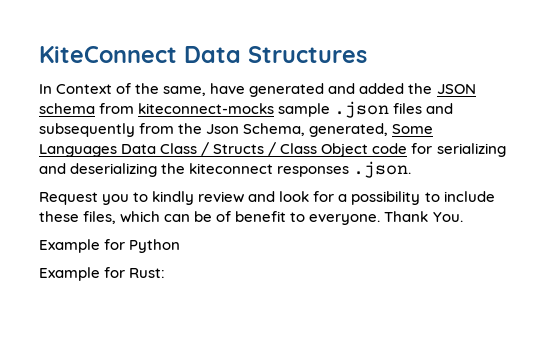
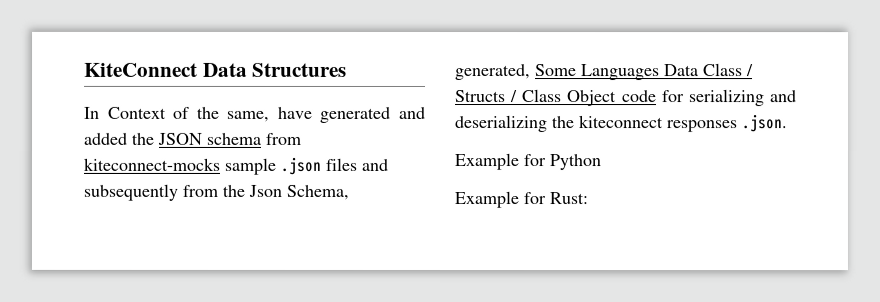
- Request you to kindly review and look for a possibility to include these files, which can be of benefit to everyone. Thank You.

